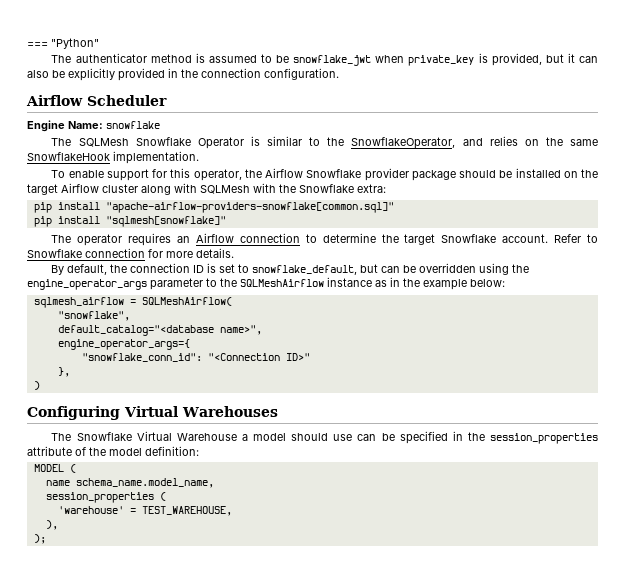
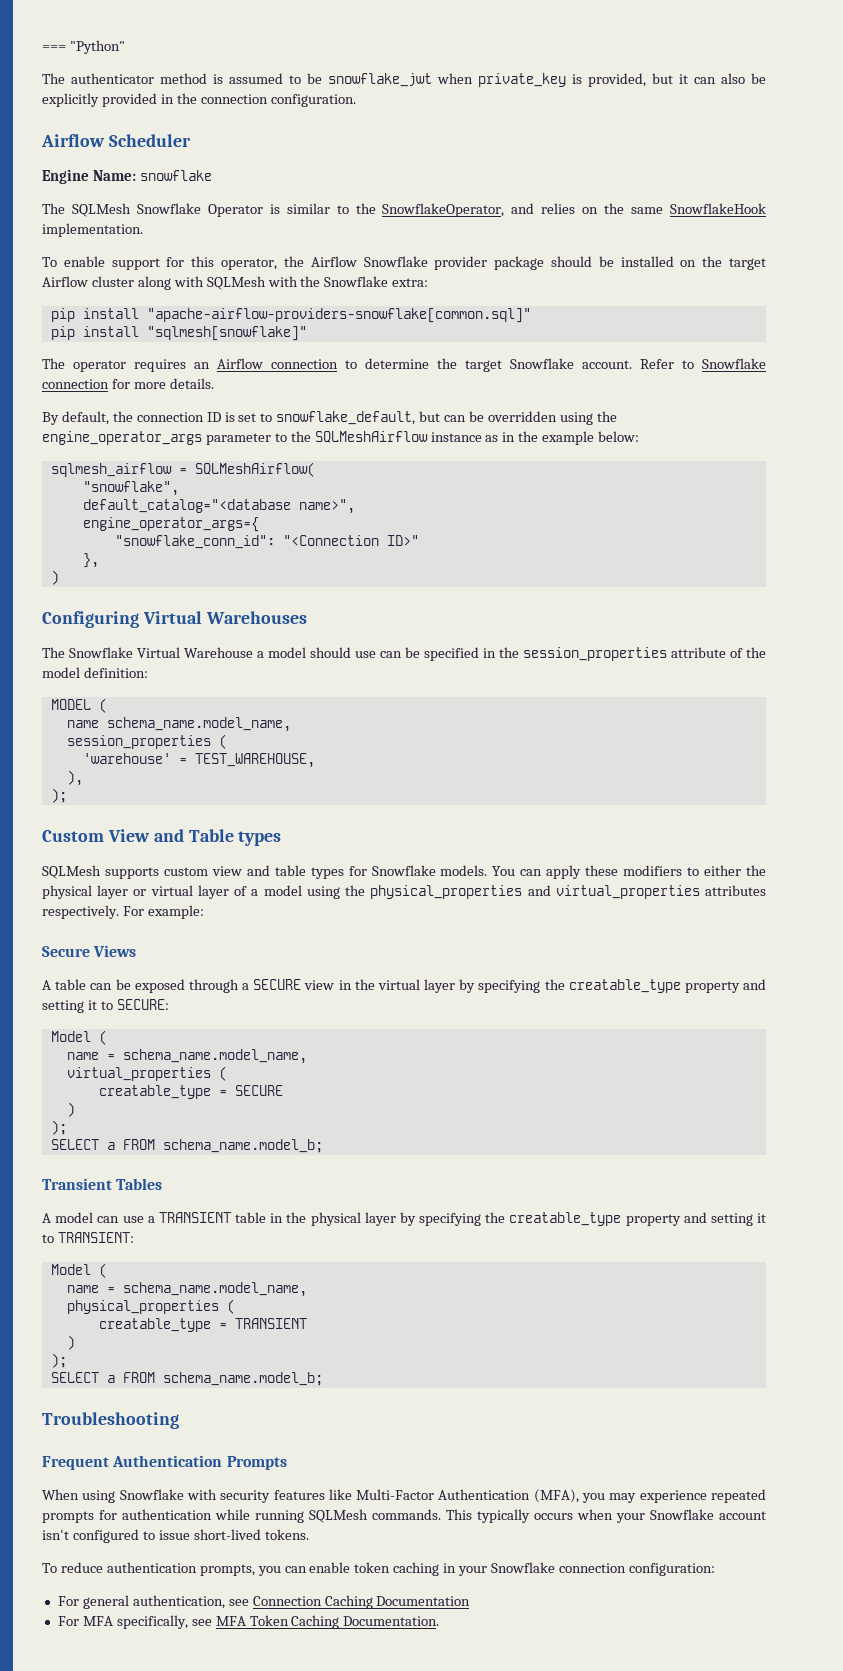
+ Custom View and Table types
+ SQLMesh supports custom view and table types for Snowflake models. You can apply these modifiers to either the physical layer or virtual layer of a model using the physical_properties and virtual_properties attributes respectively. For example:
+ Secure Views
+ A table can be exposed through a SECURE view in the virtual layer by specifying the creatable_type property and setting it to SECURE:
+ Model (
+ name = schema_name.model_name,
+ virtual_properties (
+ creatable_type = SECURE
+ )
+ );
+ SELECT a FROM schema_name.model_b;
+ Transient Tables
+ A model can use a TRANSIENT table in the physical layer by specifying the creatable_type property and setting it to TRANSIENT:
+ Model (
+ name = schema_name.model_name,
+ physical_properties (
+ creatable_type = TRANSIENT
+ )
+ );
+ SELECT a FROM schema_name.model_b;
+ Troubleshooting
+ Frequent Authentication Prompts
+ When using Snowflake with security features like Multi-Factor Authentication (MFA), you may experience repeated prompts for authentication while running SQLMesh commands. This typically occurs when your Snowflake account isn't configured to issue short-lived tokens.
+ To reduce authentication prompts, you can enable token caching in your Snowflake connection configuration:
+ For general authentication, see Connection Caching Documentation
+ For MFA specifically, see MFA Token Caching Documentation.

